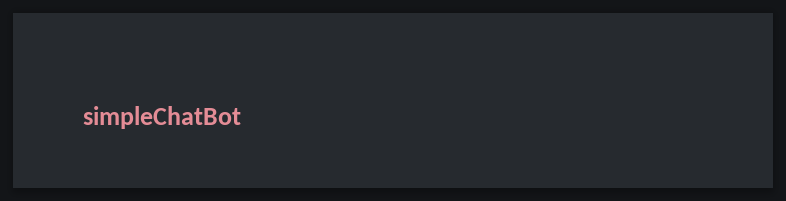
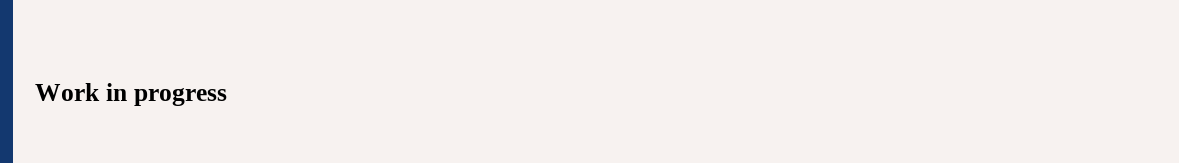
- simpleChatBot
+ Work in progress

